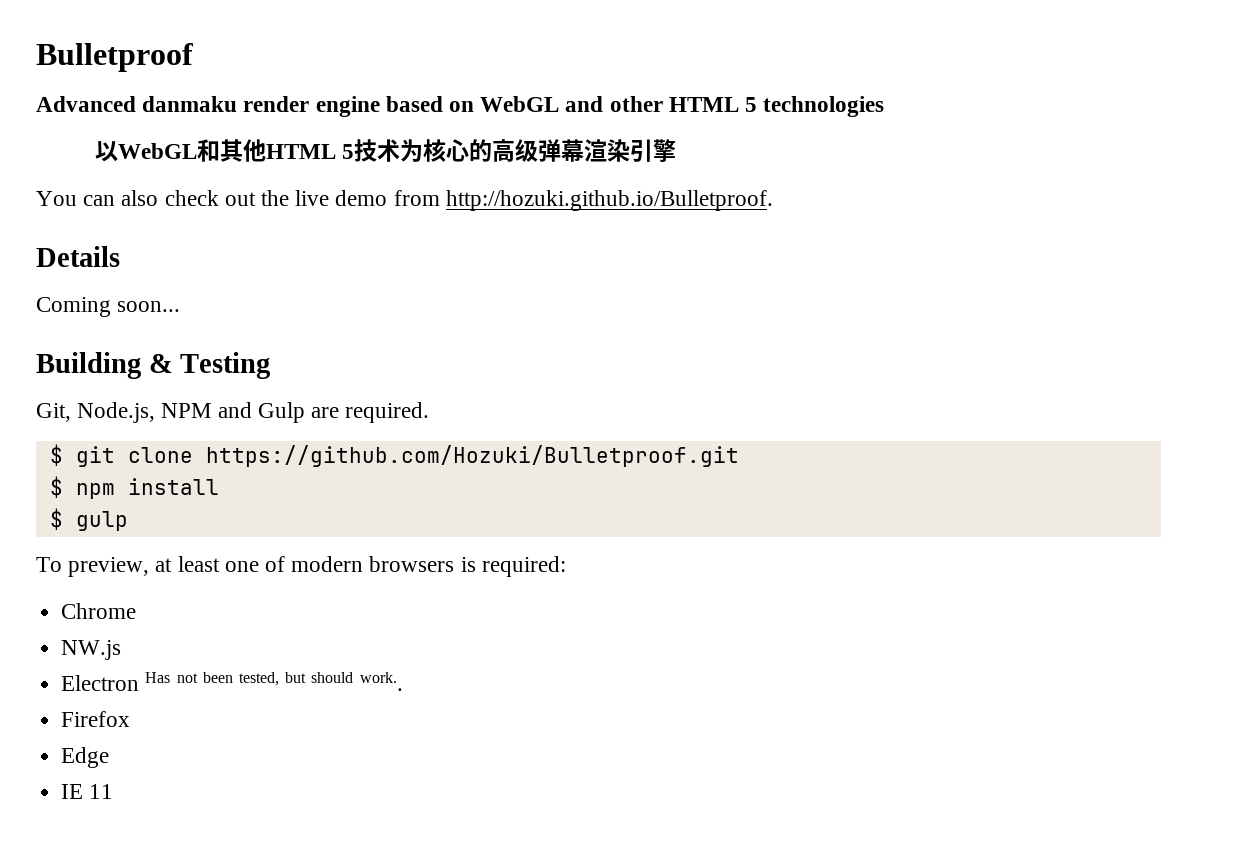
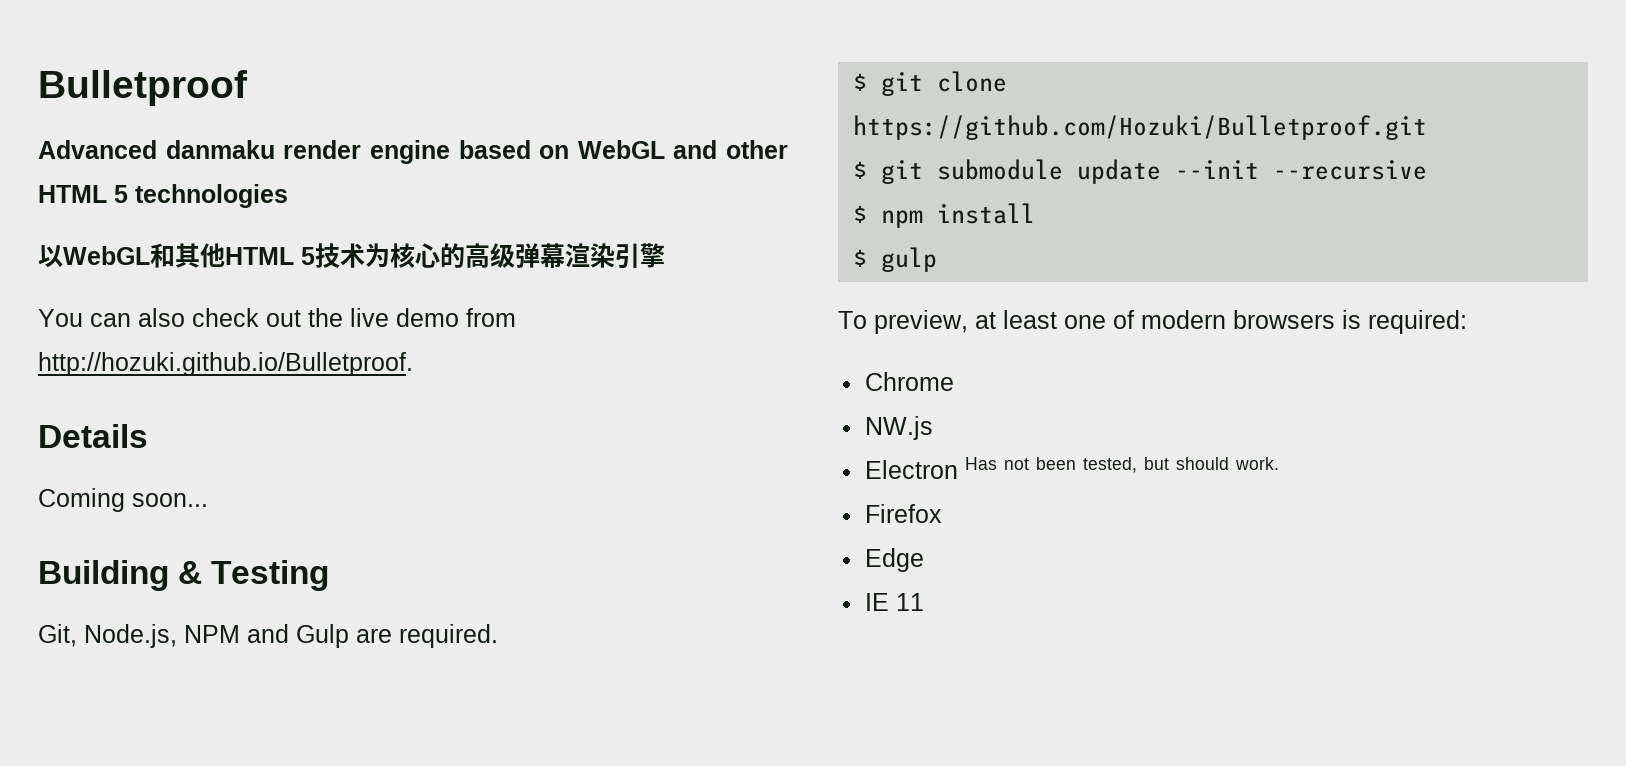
+ $ git submodule update --init --recursive
- Electron Has not been tested, but should work..
+ Electron Has not been tested, but should work.

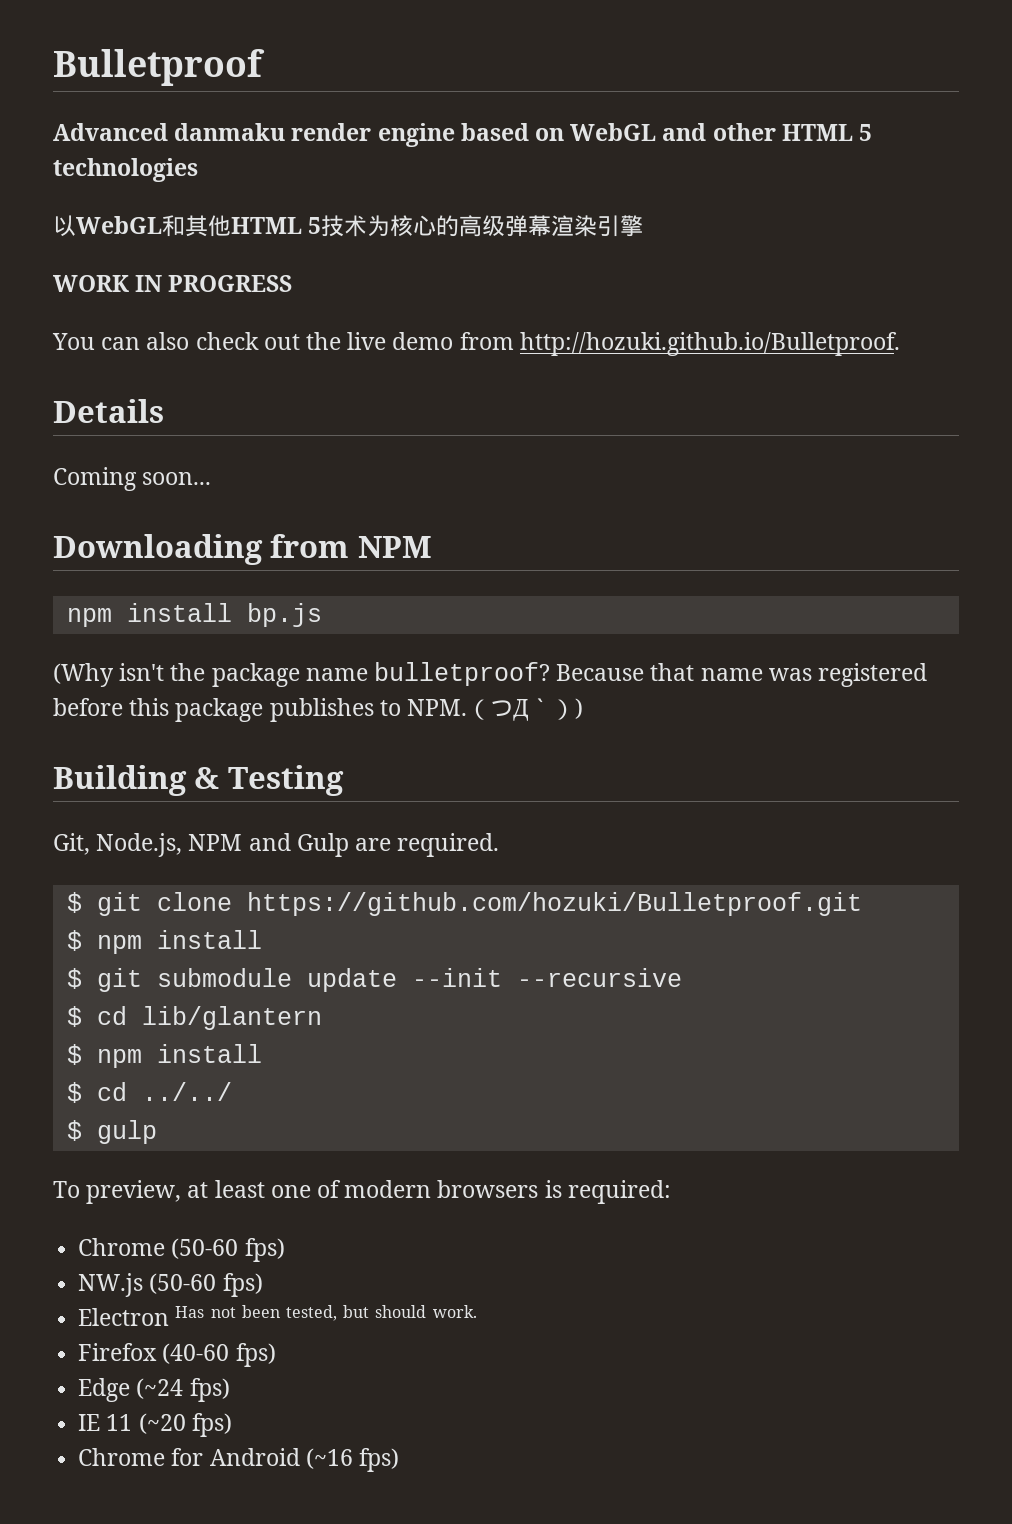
+ WORK IN PROGRESS
+ Downloading from NPM
+ npm install bp.js
+ (Why isn't the package name bulletproof? Because that name was registered before this package publishes to NPM.（つД｀）)
- $ git clone https://github.com/Hozuki/Bulletproof.git
+ $ git clone https://github.com/hozuki/Bulletproof.git
+ $ npm install
+ $ cd lib/glantern
  $ npm install
+ $ cd ../../
- Chrome
+ Chrome (50-60 fps)
- NW.js
+ NW.js (50-60 fps)
- Firefox
+ Firefox (40-60 fps)
- Edge
+ Edge (~24 fps)
- IE 11
+ IE 11 (~20 fps)
+ Chrome for Android (~16 fps)

